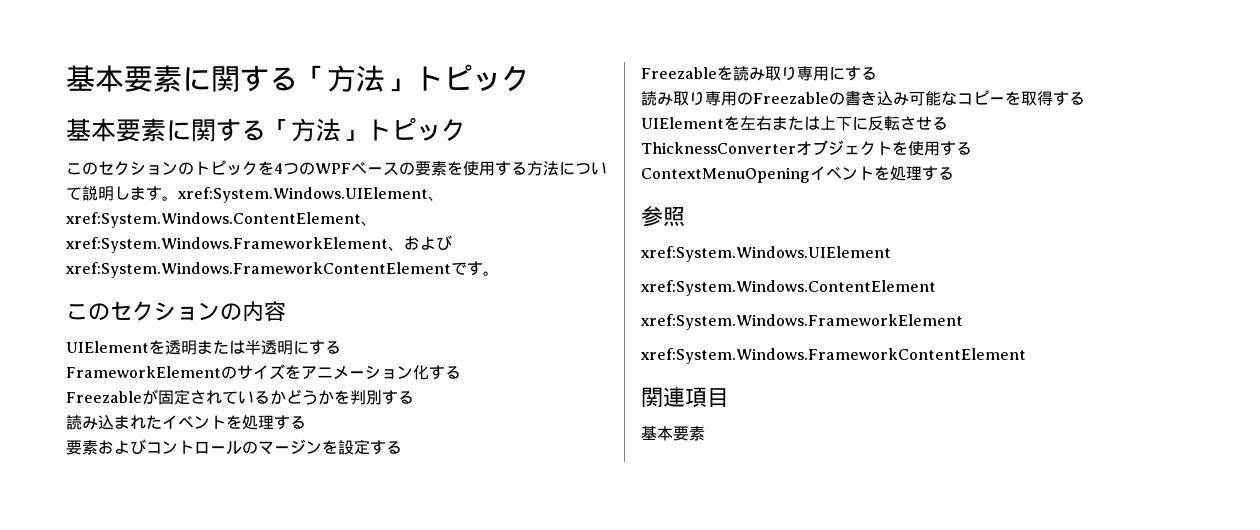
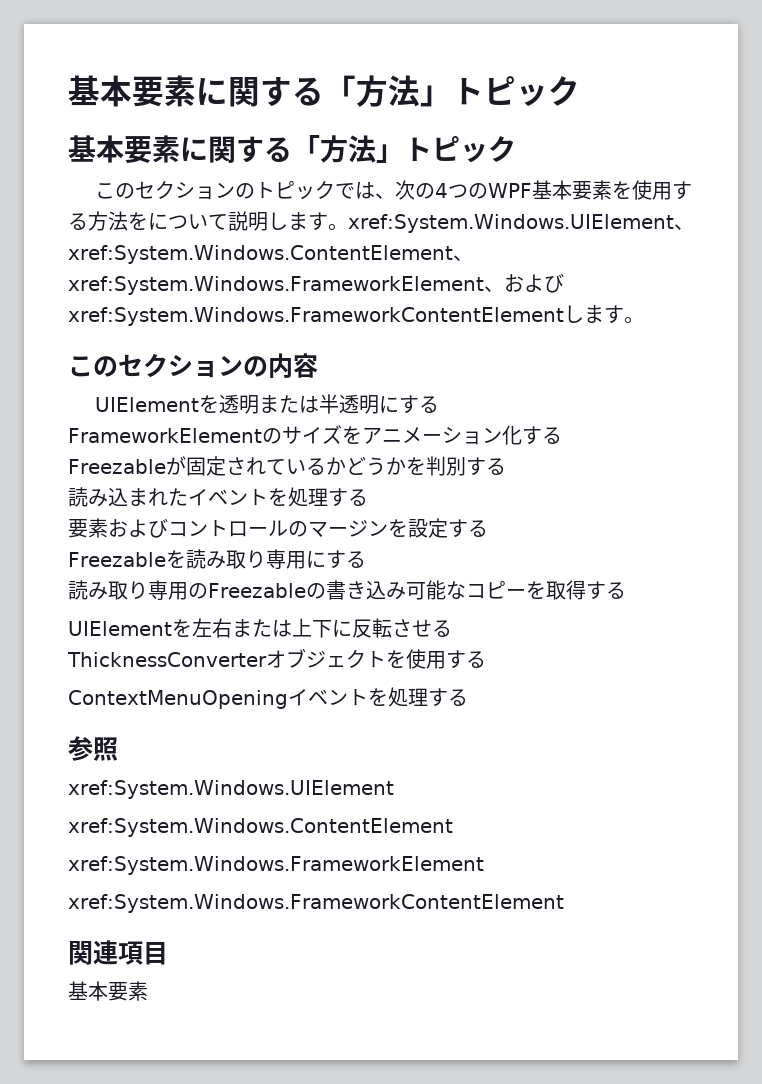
- このセクションのトピックを4つのWPFベースの要素を使用する方法について説明します。xref:System.Windows.UIElement、xref:System.Windows.ContentElement、xref:System.Windows.FrameworkElement、およびxref:System.Windows.FrameworkContentElementです。
+ このセクションのトピックでは、次の4つのWPF基本要素を使用する方法をについて説明します。xref:System.Windows.UIElement、xref:System.Windows.ContentElement、xref:System.Windows.FrameworkElement、およびxref:System.Windows.FrameworkContentElementします。

